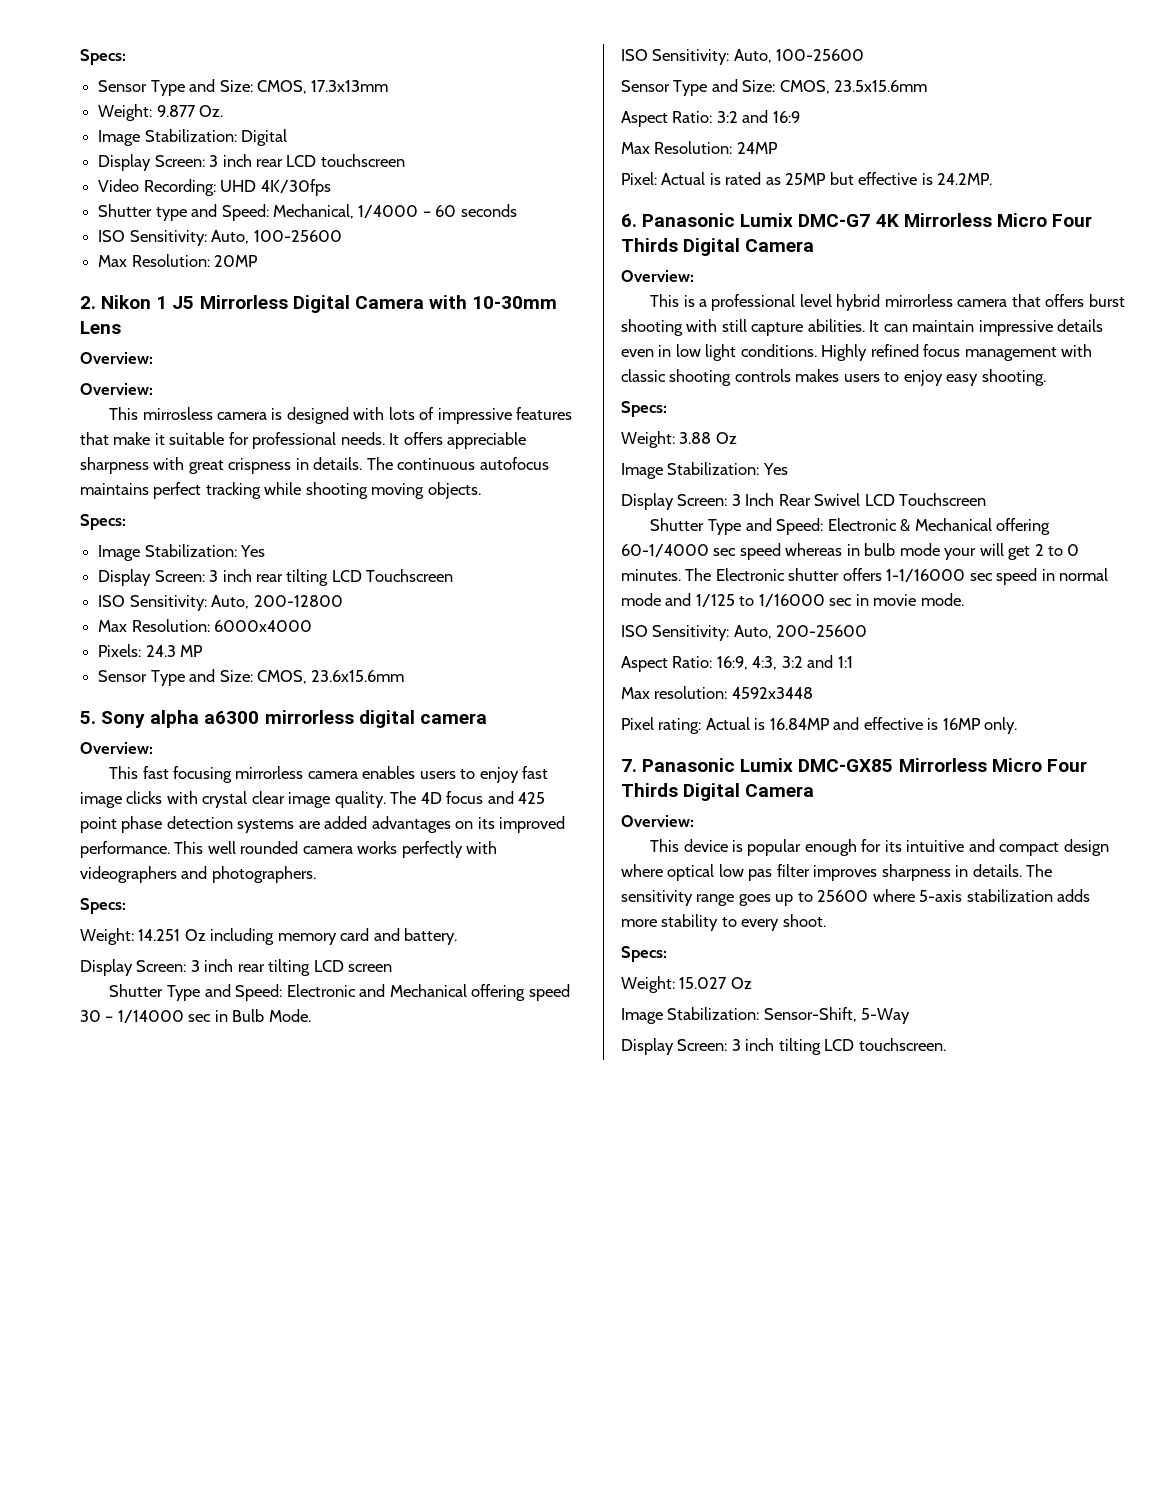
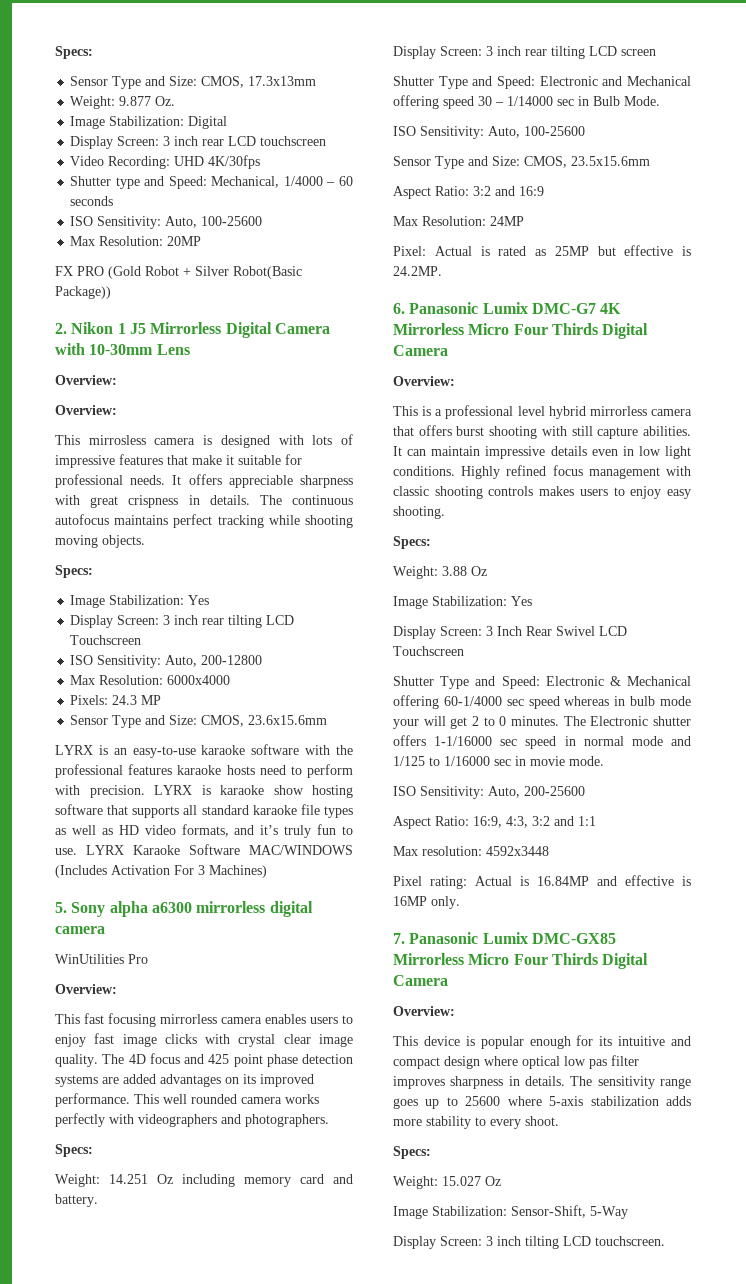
+ FX PRO (Gold Robot + Silver Robot(Basic Package))
+ LYRX is an easy-to-use karaoke software with the professional features karaoke hosts need to perform with precision. LYRX is karaoke show hosting software that supports all standard karaoke file types as well as HD video formats, and it’s truly fun to use. LYRX Karaoke Software MAC/WINDOWS (Includes Activation For 3 Machines)
+ WinUtilities Pro

